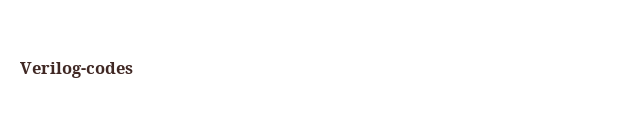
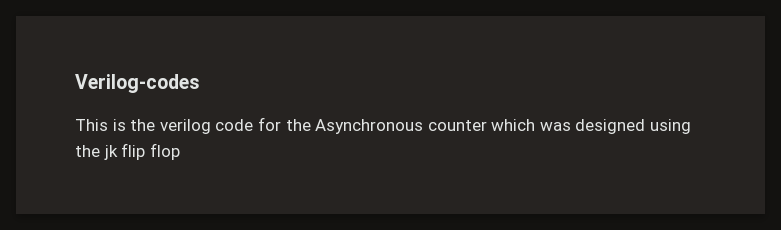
+ This is the verilog code for the Asynchronous counter which was designed using the jk flip flop

